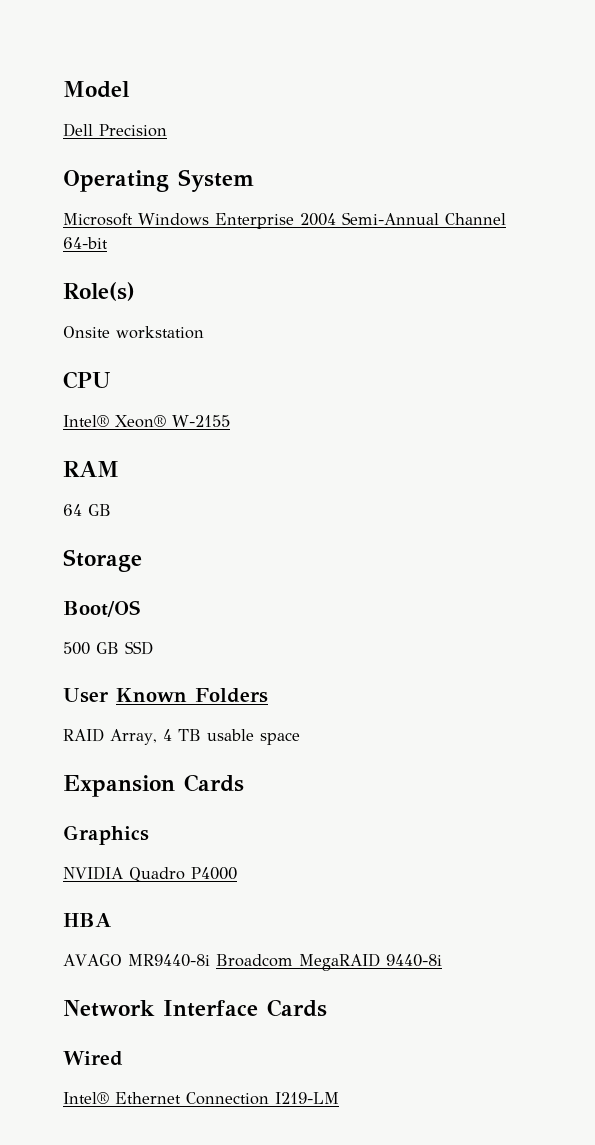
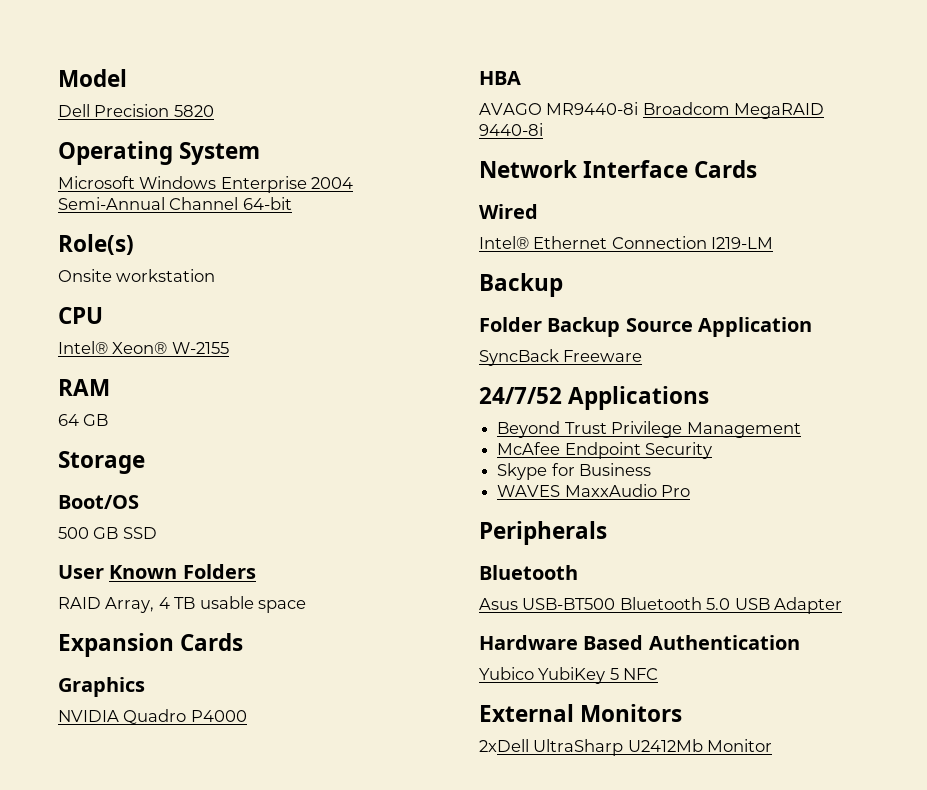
- Dell Precision
+ Dell Precision 5820
  Intel® Ethernet Connection I219-LM
+ Backup
+ Folder Backup Source Application
+ SyncBack Freeware
+ 24/7/52 Applications
+ Beyond Trust Privilege Management
+ McAfee Endpoint Security
+ Skype for Business
+ WAVES MaxxAudio Pro
+ Peripherals
+ Bluetooth
+ Asus USB-BT500 Bluetooth 5.0 USB Adapter
+ Hardware Based Authentication
+ Yubico YubiKey 5 NFC
+ External Monitors
+ 2xDell UltraSharp U2412Mb Monitor

